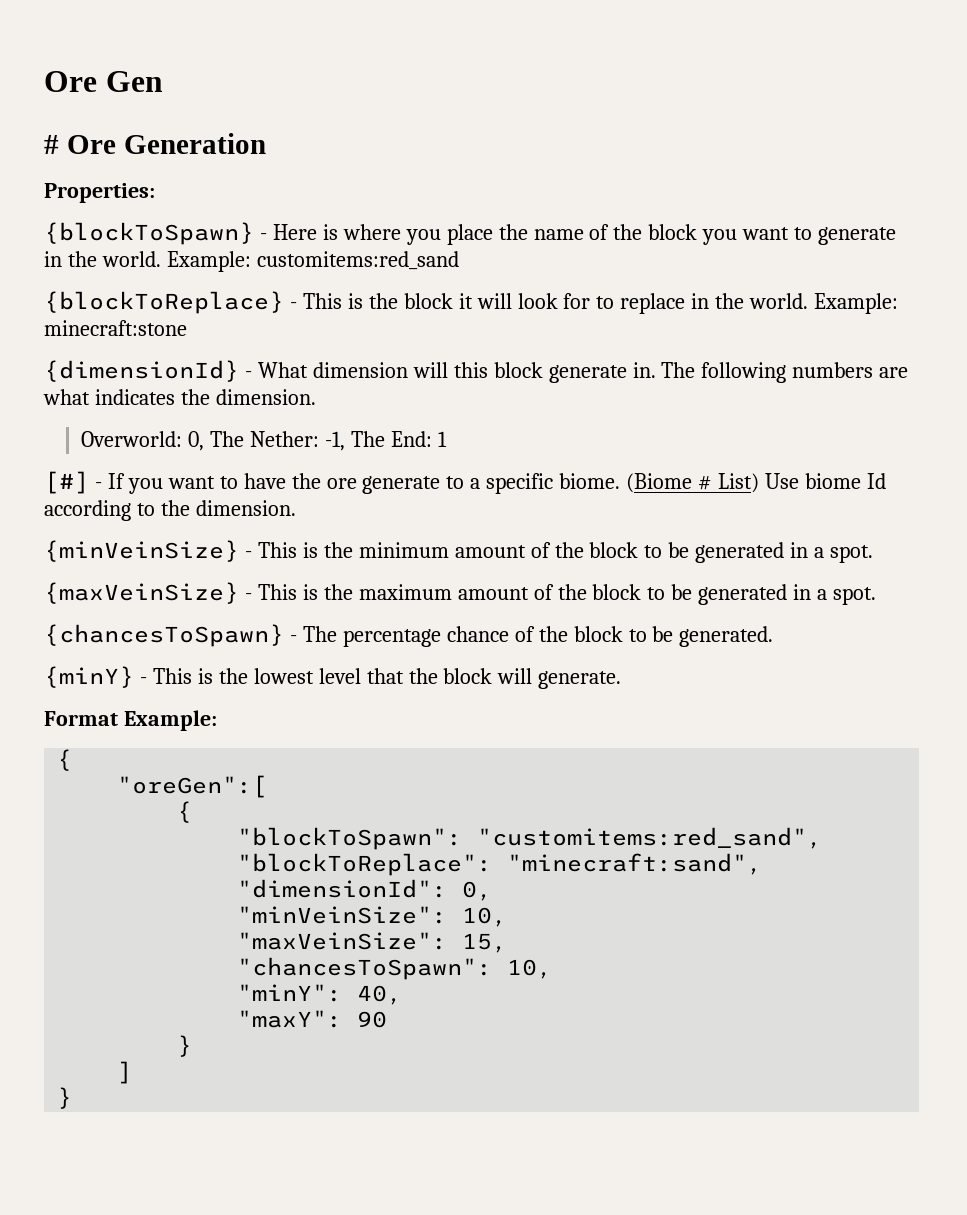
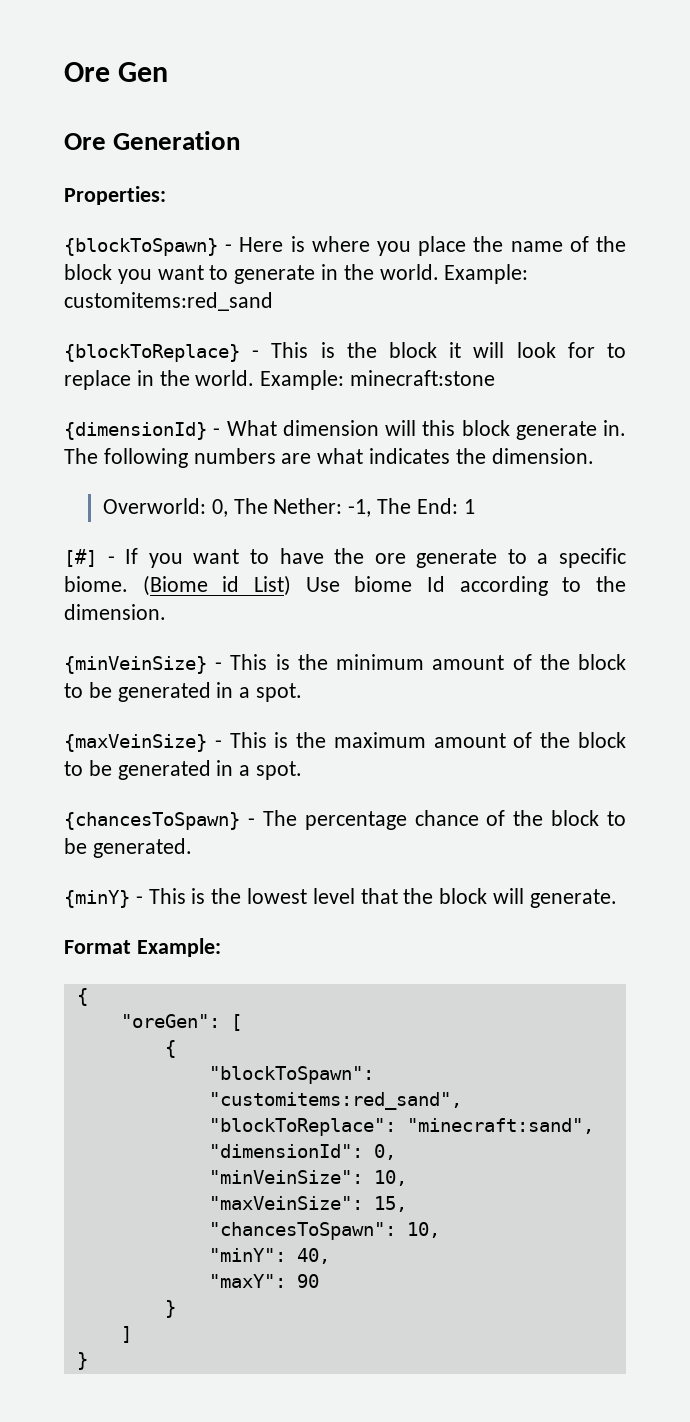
- # Ore Generation
+ Ore Generation
- (Biome # List) Use biome Id according to the dimension.
+ (Biome id List) Use biome Id according to the dimension.
- "oreGen":[
+ "oreGen": [

